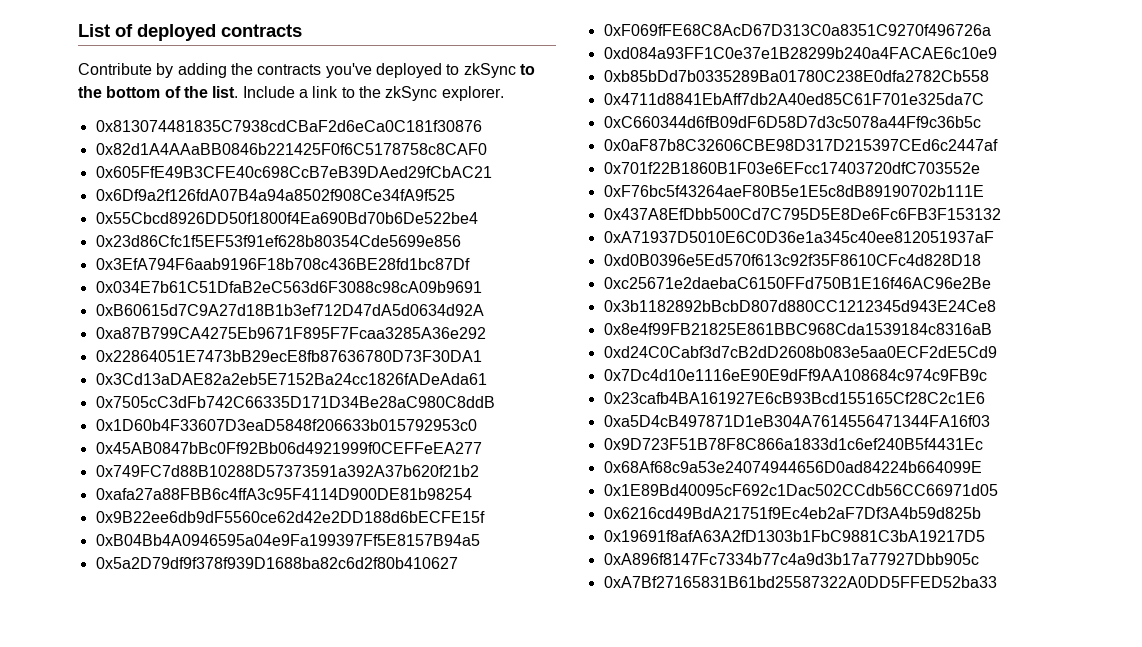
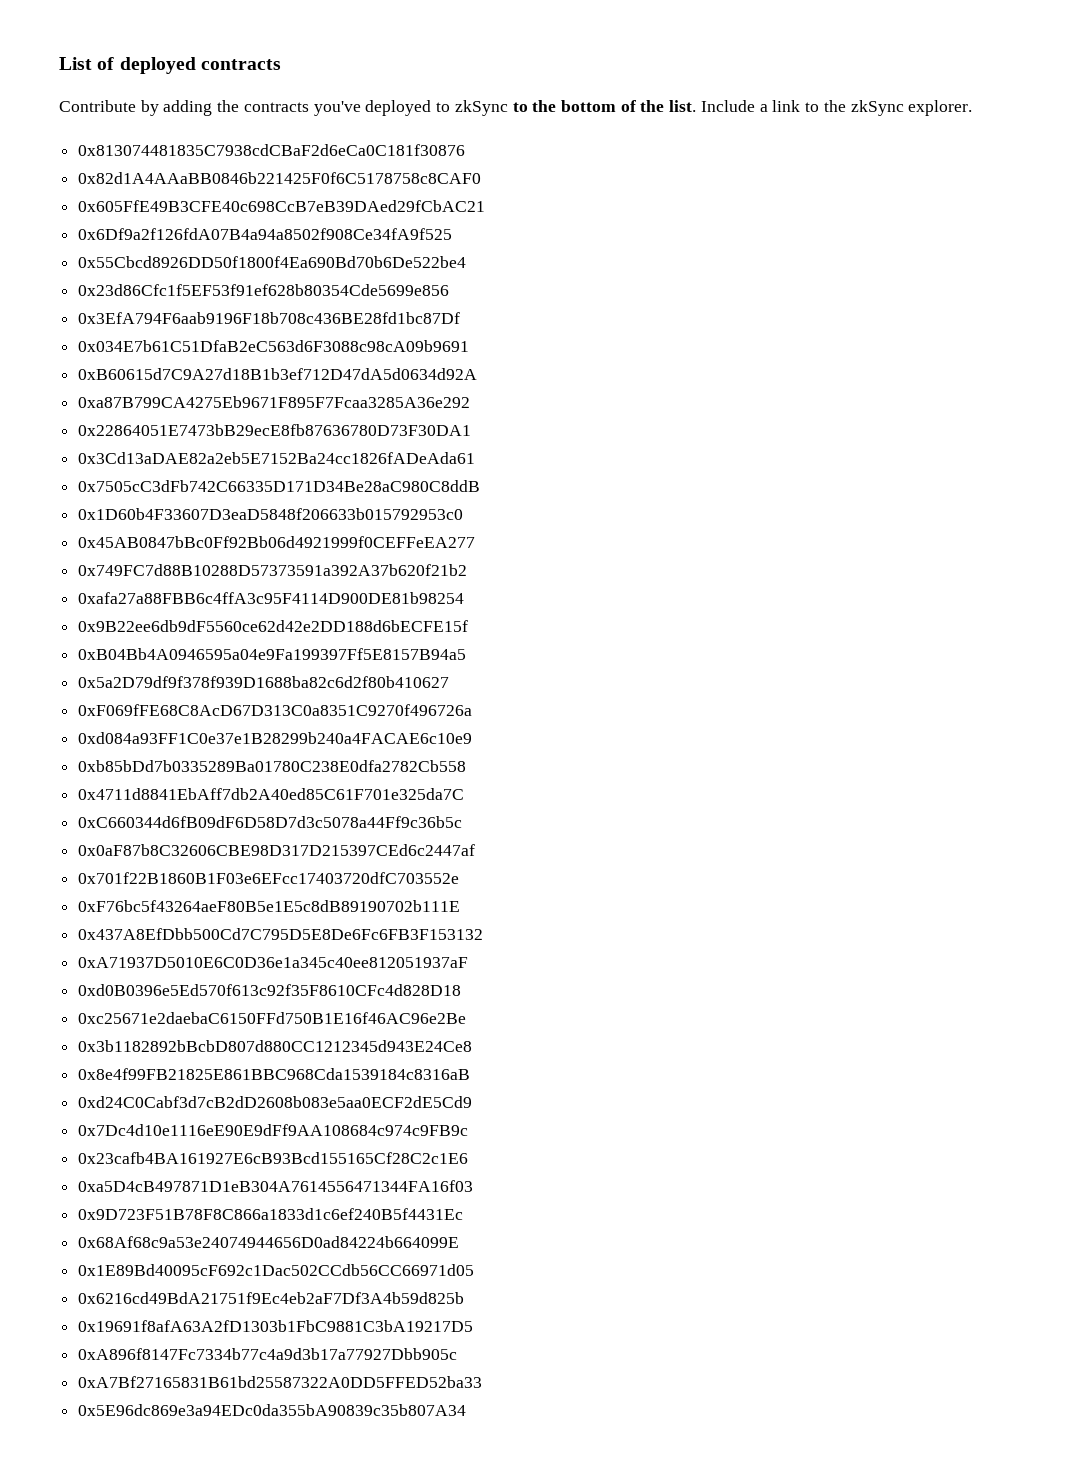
+ 0x5E96dc869e3a94EDc0da355bA90839c35b807A34

